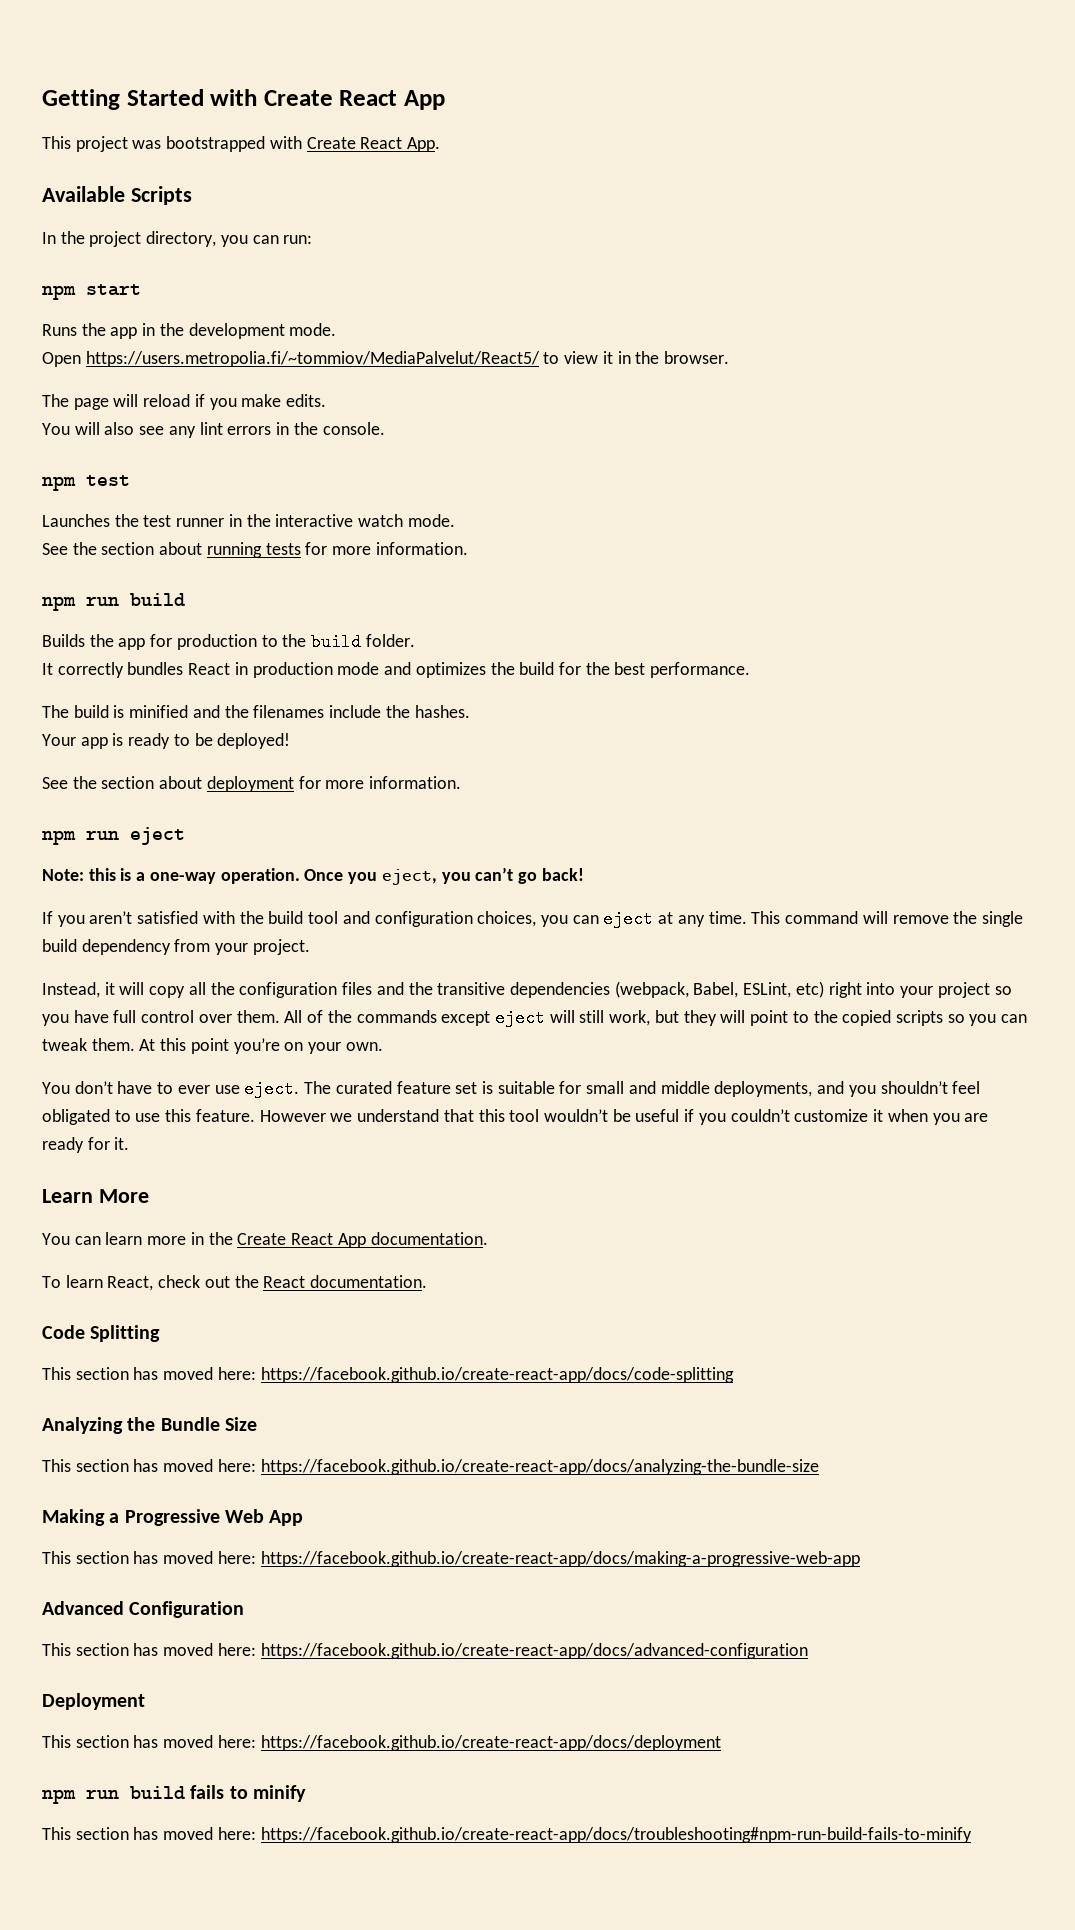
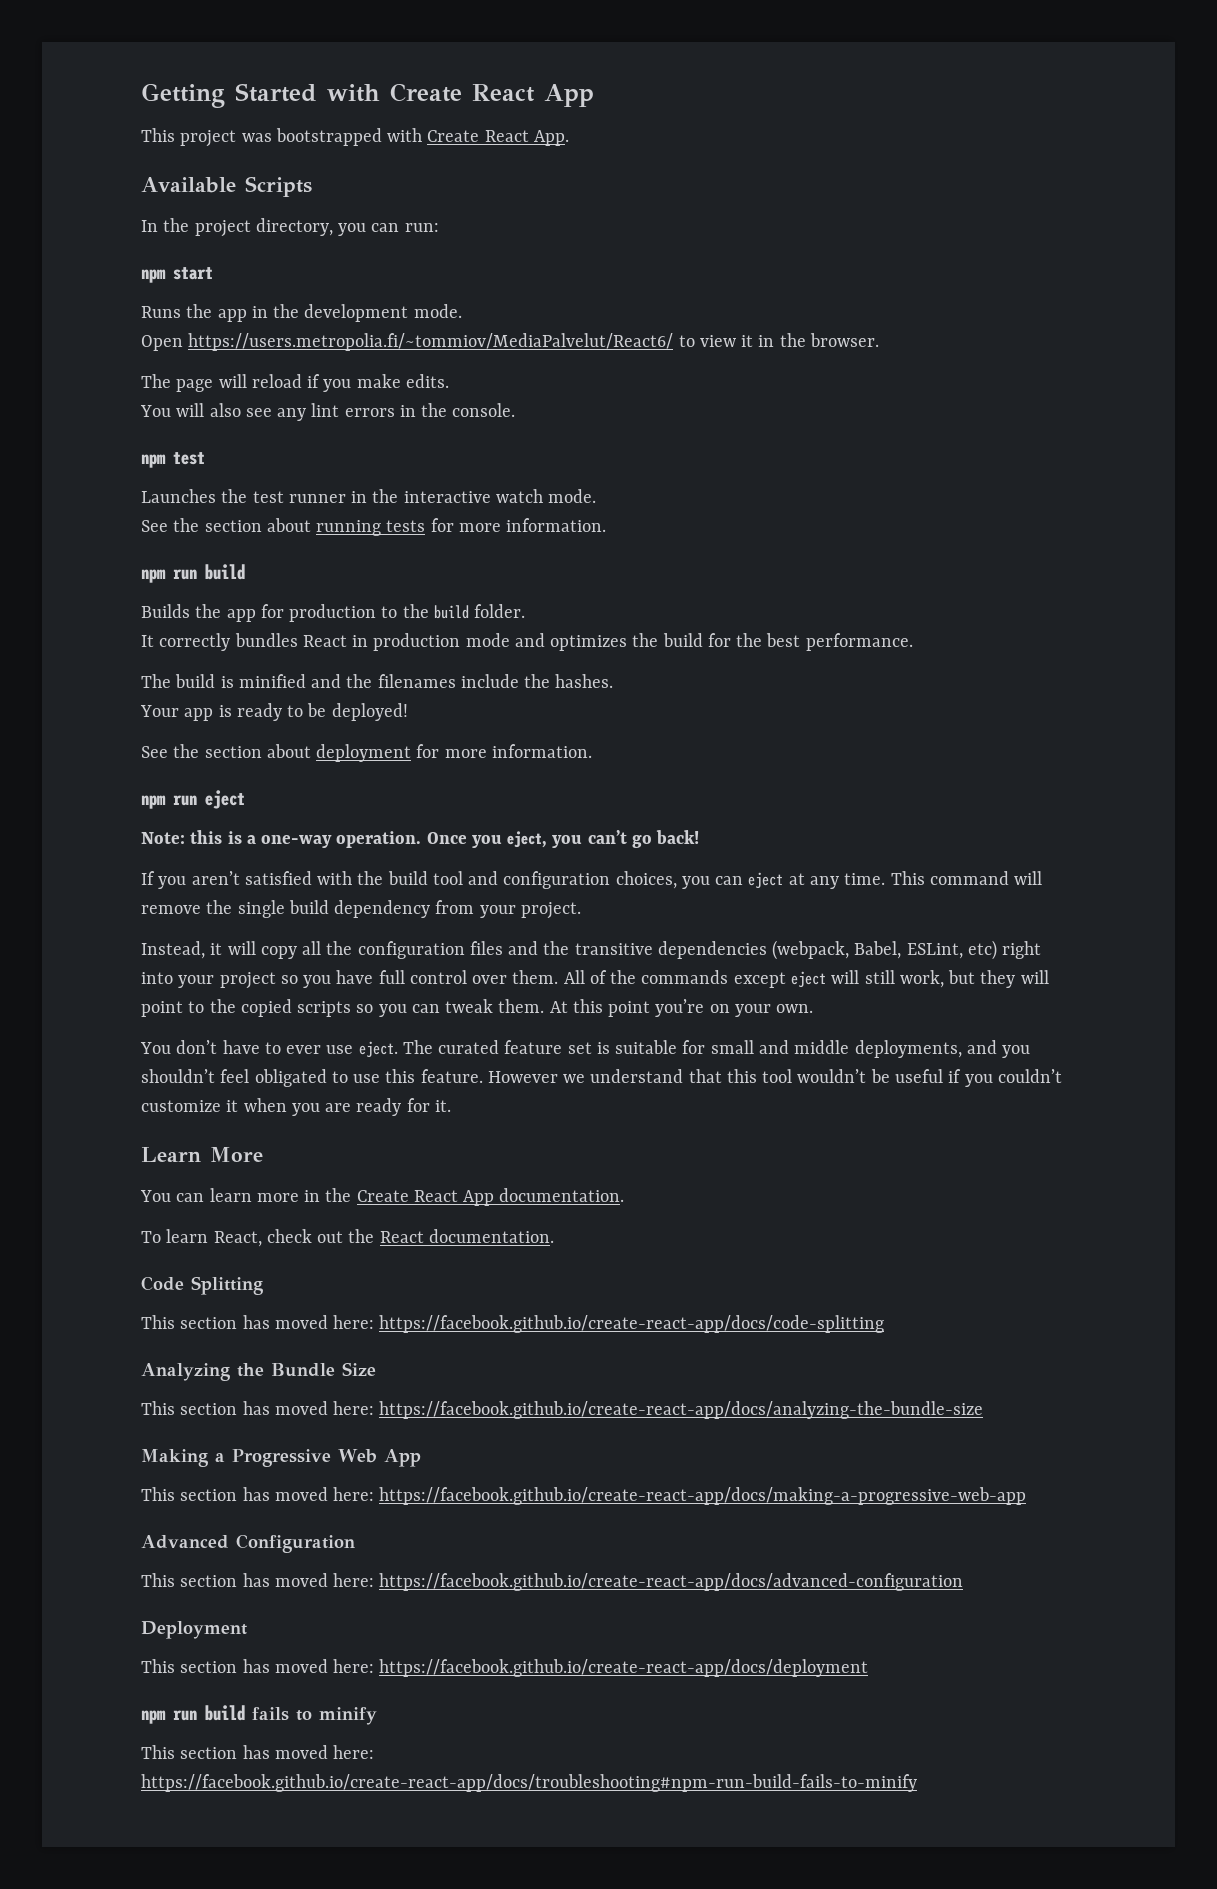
- Open https://users.metropolia.fi/~tommiov/MediaPalvelut/React5/ to view it in the browser.
+ Open https://users.metropolia.fi/~tommiov/MediaPalvelut/React6/ to view it in the browser.

